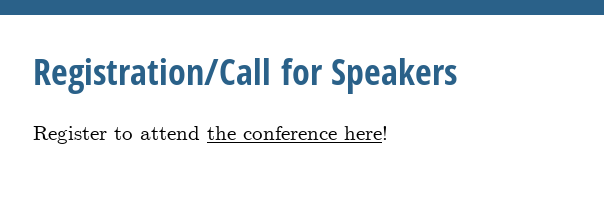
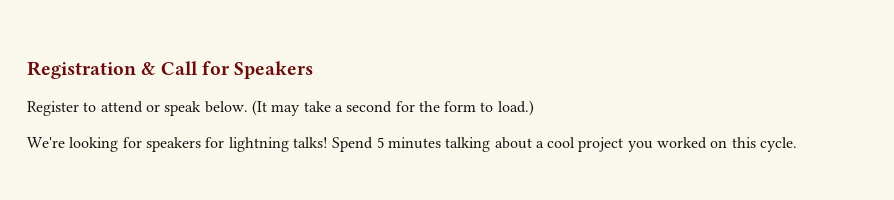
- Registration/Call for Speakers
+ Registration & Call for Speakers
- Register to attend the conference here!
+ Register to attend or speak below. (It may take a second for the form to load.)
+ We're looking for speakers for lightning talks! Spend 5 minutes talking about a cool project you worked on this cycle.

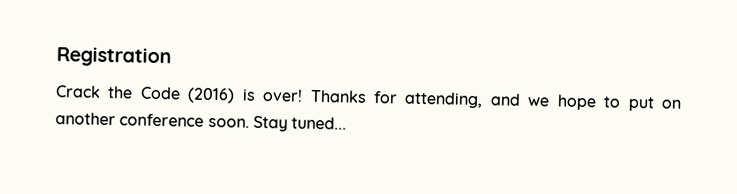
- Registration & Call for Speakers
- Register to attend or speak below. (It may take a second for the form to load.)
- We're looking for speakers for lightning talks! Spend 5 minutes talking about a cool project you worked on this cycle.
+ Registration
+ Crack the Code (2016) is over! Thanks for attending, and we hope to put on another conference soon. Stay tuned...

